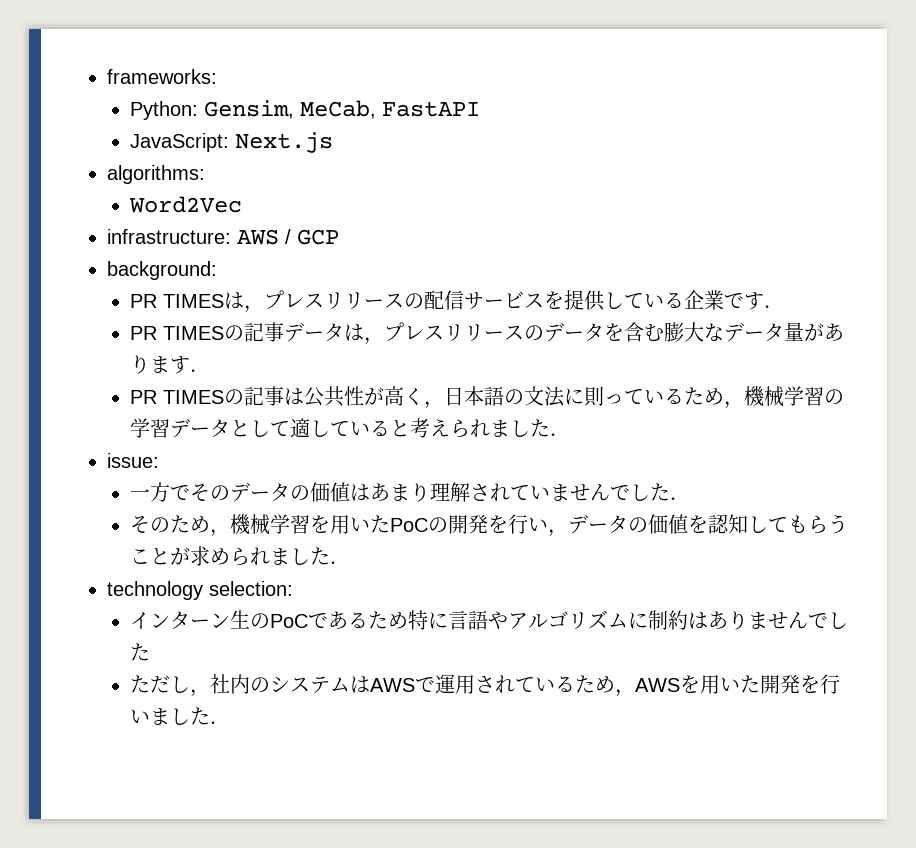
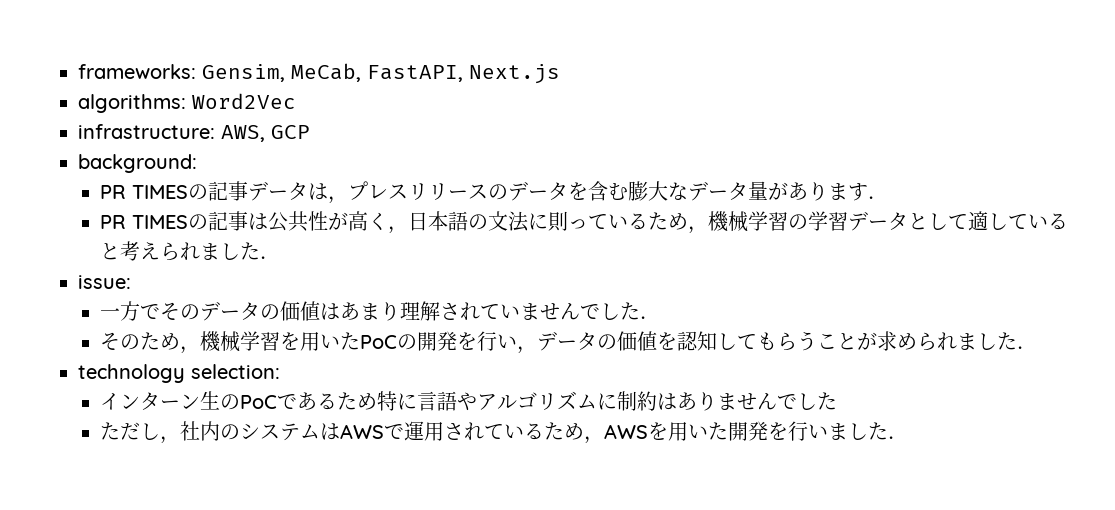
- frameworks:
- Python: Gensim, MeCab, FastAPI
- JavaScript: Next.js
+ frameworks: Gensim, MeCab, FastAPI, Next.js
- algorithms:
- Word2Vec
+ algorithms: Word2Vec
- infrastructure: AWS / GCP
+ infrastructure: AWS, GCP
- PR TIMESは，プレスリリースの配信サービスを提供している企業です．

